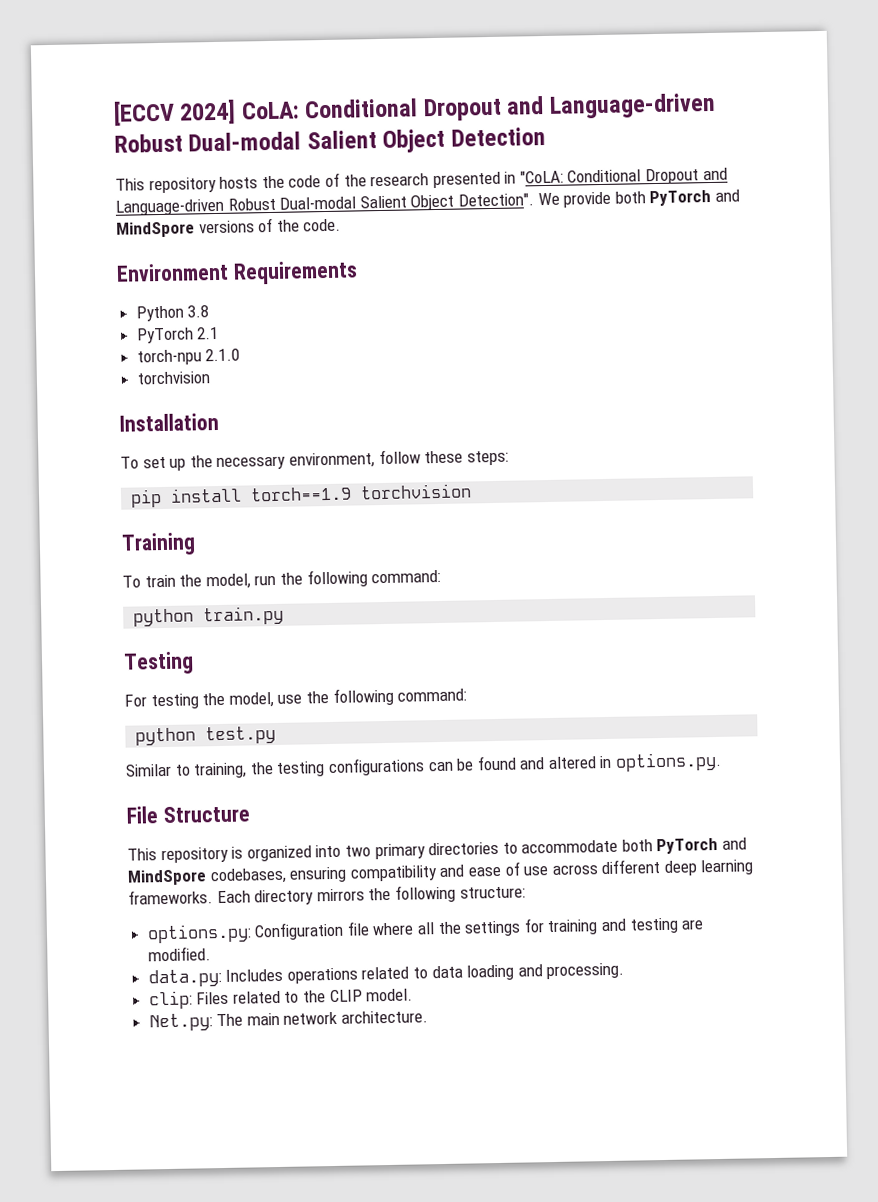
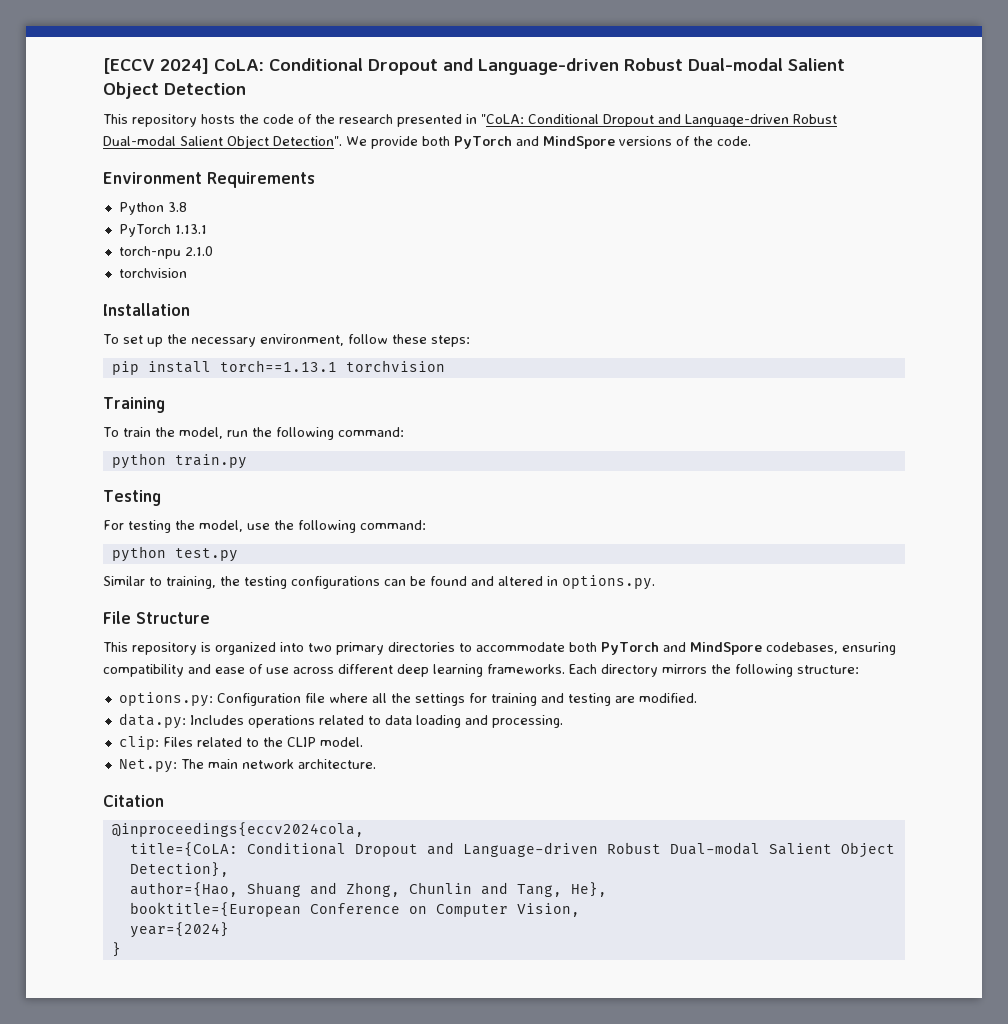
- PyTorch 2.1
+ PyTorch 1.13.1
- pip install torch==1.9 torchvision
+ pip install torch==1.13.1 torchvision
+ Citation
+ @inproceedings{eccv2024cola,
+ title={CoLA: Conditional Dropout and Language-driven Robust Dual-modal Salient Object Detection},
+ author={Hao, Shuang and Zhong, Chunlin and Tang, He},
+ booktitle={European Conference on Computer Vision,
+ year={2024}
+ }

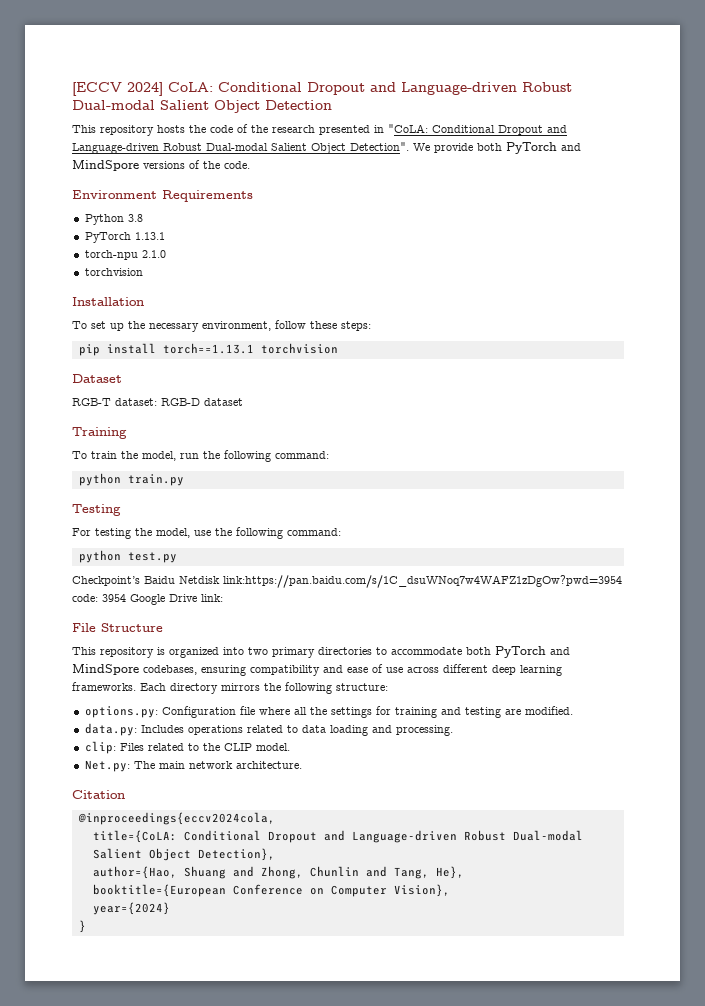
+ Dataset
+ RGB-T dataset: RGB-D dataset
- Similar to training, the testing configurations can be found and altered in options.py.
+ Checkpoint’s Baidu Netdisk link:https://pan.baidu.com/s/1C_dsuWNoq7w4WAFZ1zDgOw?pwd=3954 code: 3954 Google Drive link:
- booktitle={European Conference on Computer Vision,
+ booktitle={European Conference on Computer Vision},

